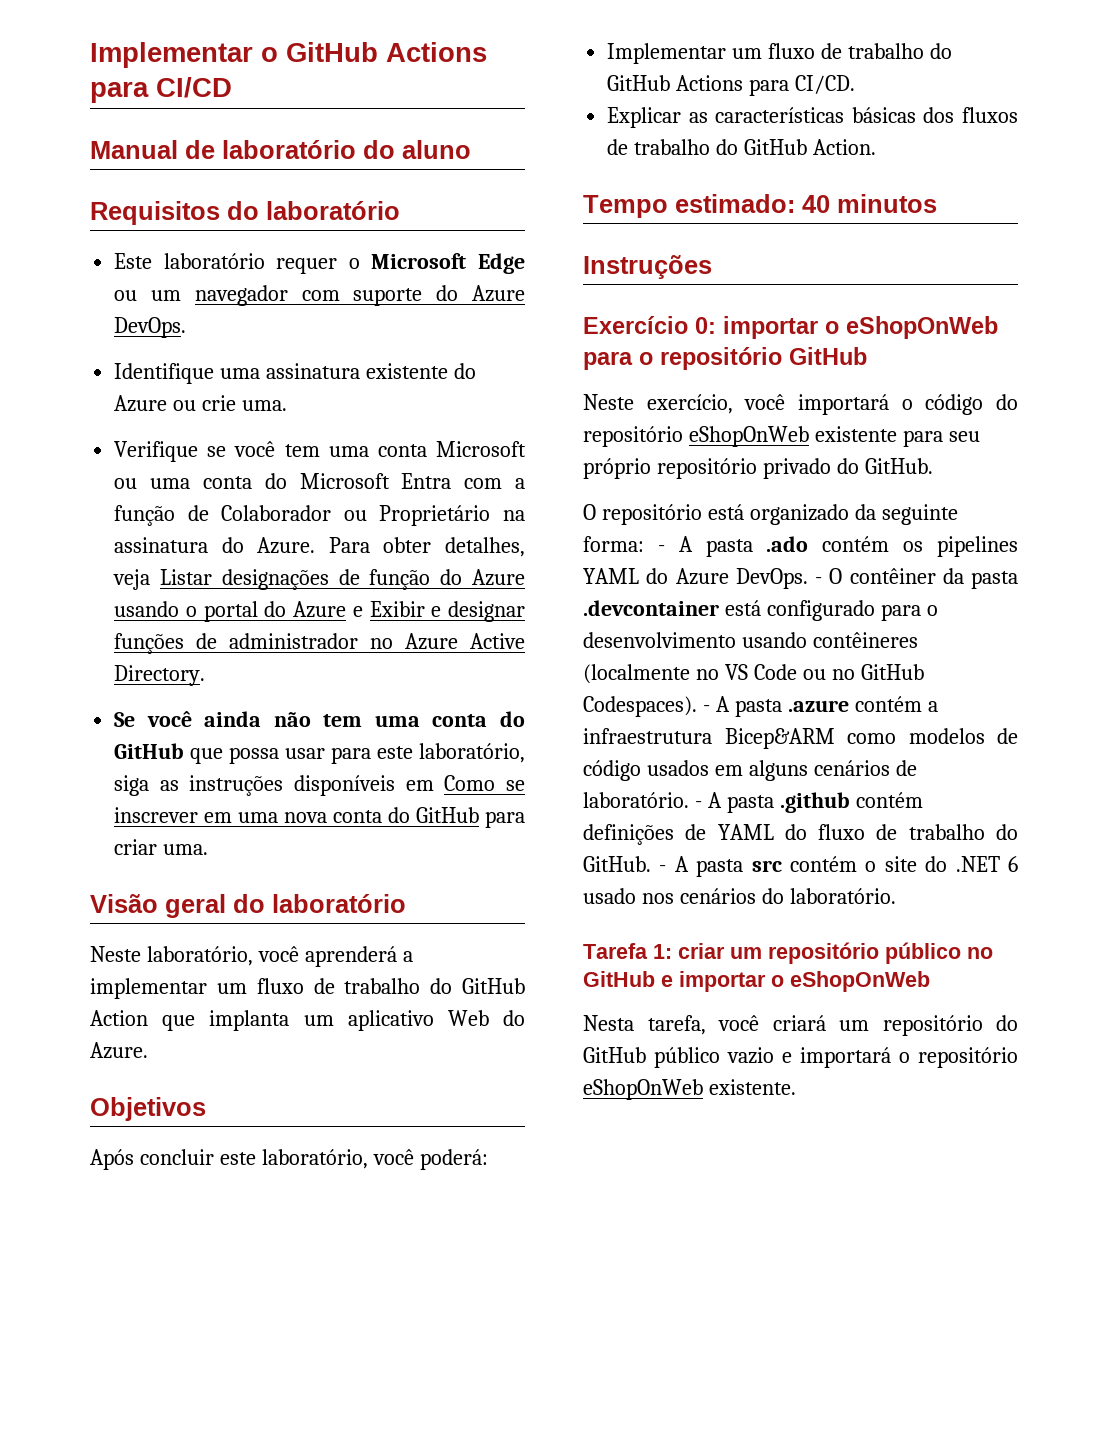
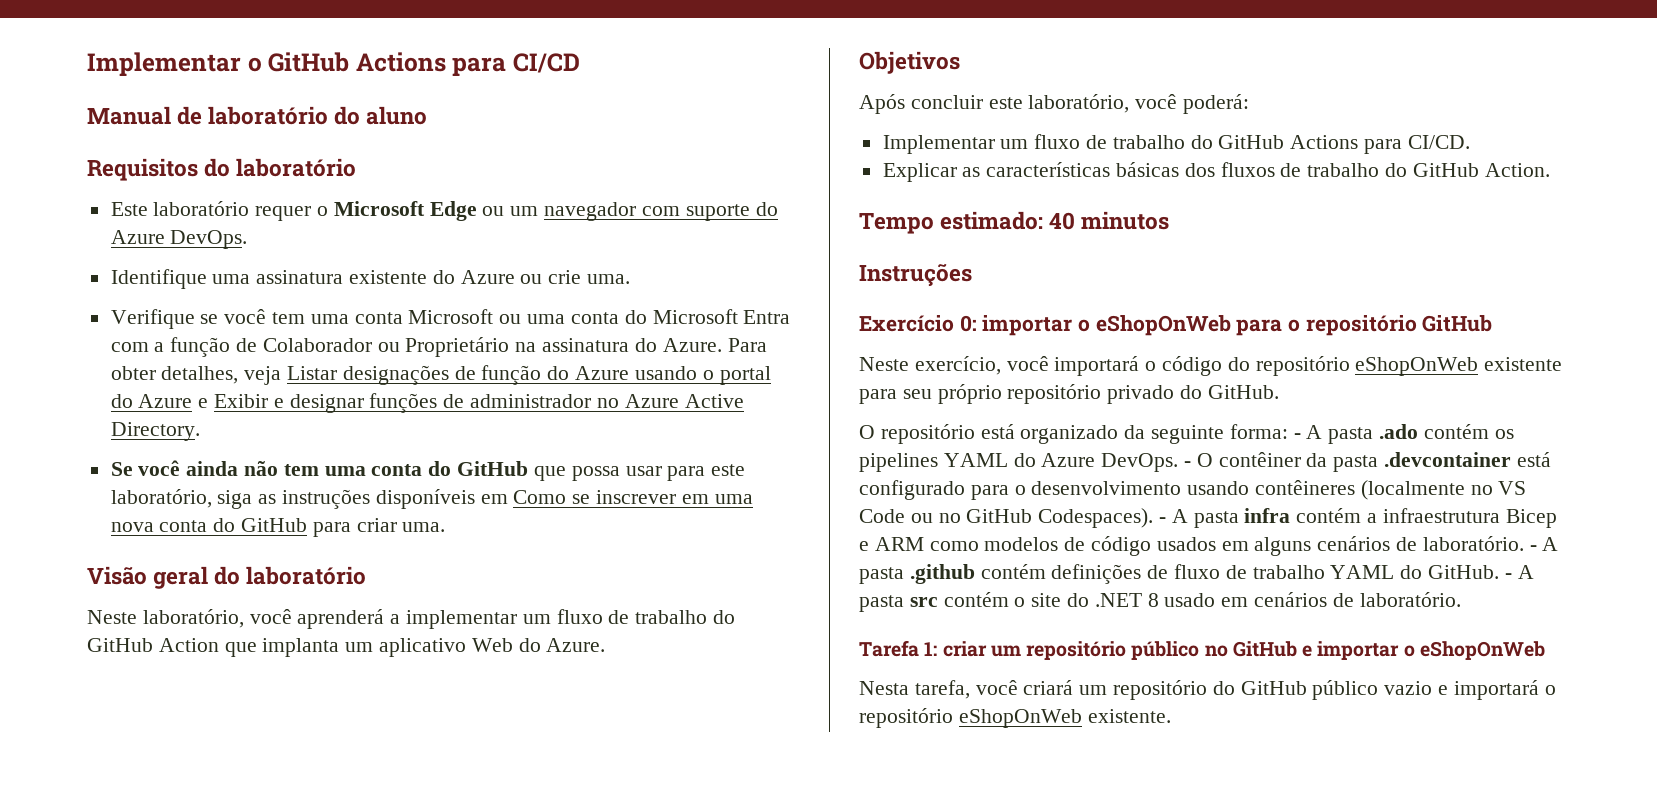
- - A pasta .azure contém a infraestrutura Bicep&ARM como modelos de código usados em alguns cenários de laboratório.
+ - A pasta infra contém a infraestrutura Bicep e ARM como modelos de código usados em alguns cenários de laboratório.
- - A pasta .github contém definições de YAML do fluxo de trabalho do GitHub.
+ - A pasta .github contém definições de fluxo de trabalho YAML do GitHub.
- - A pasta src contém o site do .NET 6 usado nos cenários do laboratório.
+ - A pasta src contém o site do .NET 8 usado em cenários de laboratório.

